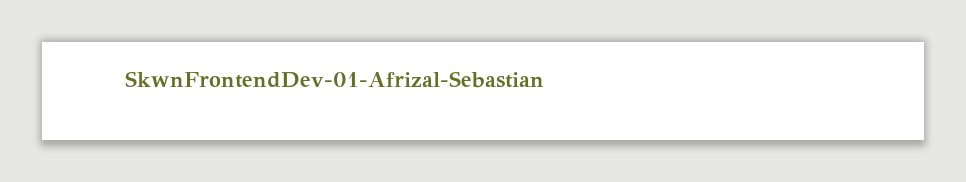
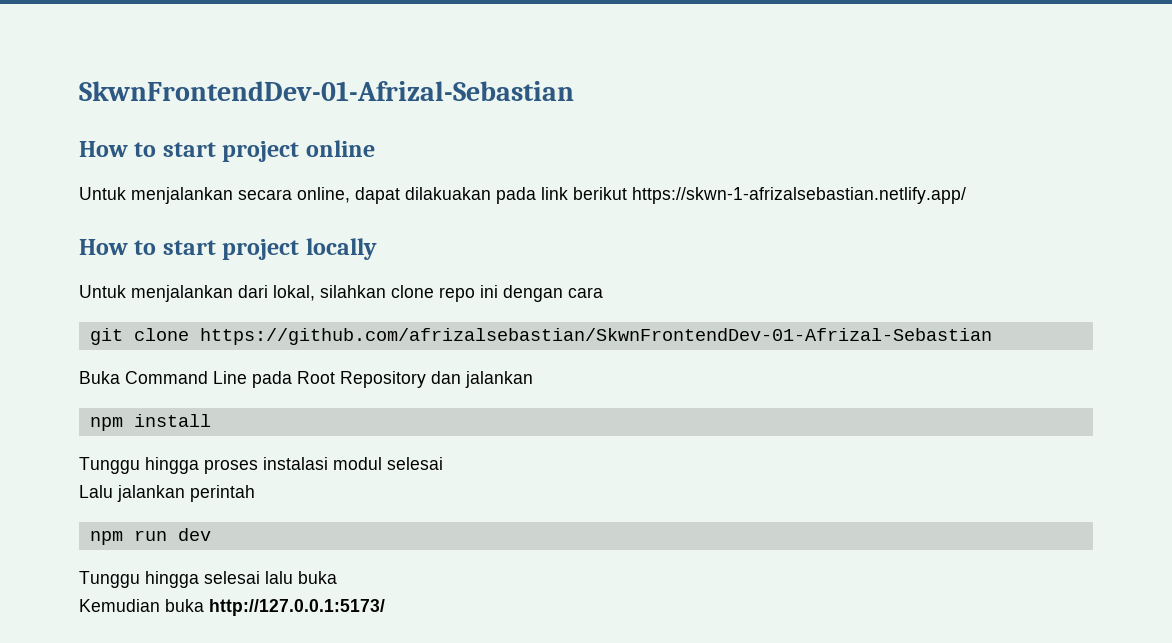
+ How to start project online
+ Untuk menjalankan secara online, dapat dilakuakan pada link berikut https://skwn-1-afrizalsebastian.netlify.app/
+ How to start project locally
+ Untuk menjalankan dari lokal, silahkan clone repo ini dengan cara
+ git clone https://github.com/afrizalsebastian/SkwnFrontendDev-01-Afrizal-Sebastian
+ Buka Command Line pada Root Repository dan jalankan
+ npm install
+ Tunggu hingga proses instalasi modul selesai
+ Lalu jalankan perintah
+ npm run dev
+ Tunggu hingga selesai lalu buka
+ Kemudian buka http://127.0.0.1:5173/

